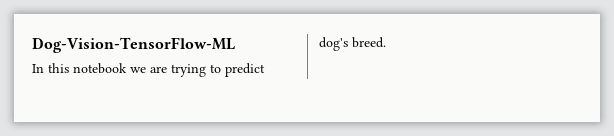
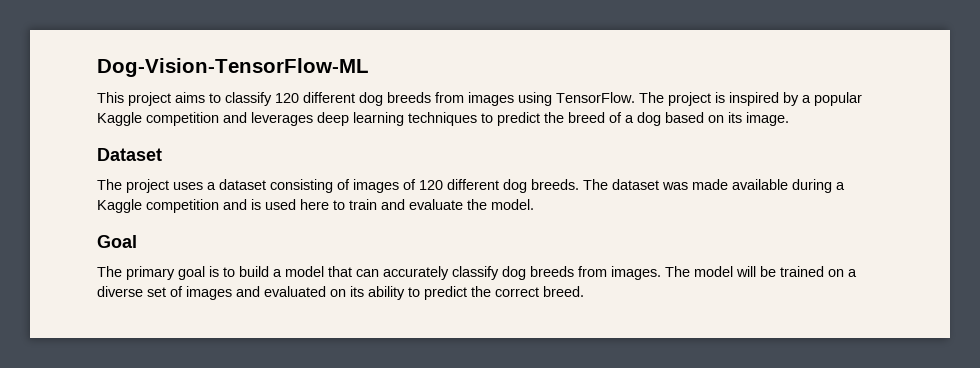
- In this notebook we are trying to predict dog's breed.
+ This project aims to classify 120 different dog breeds from images using TensorFlow. The project is inspired by a popular Kaggle competition and leverages deep learning techniques to predict the breed of a dog based on its image.
+ Dataset
+ The project uses a dataset consisting of images of 120 different dog breeds. The dataset was made available during a Kaggle competition and is used here to train and evaluate the model.
+ Goal
+ The primary goal is to build a model that can accurately classify dog breeds from images. The model will be trained on a diverse set of images and evaluated on its ability to predict the correct breed.

